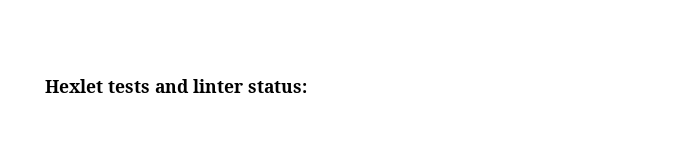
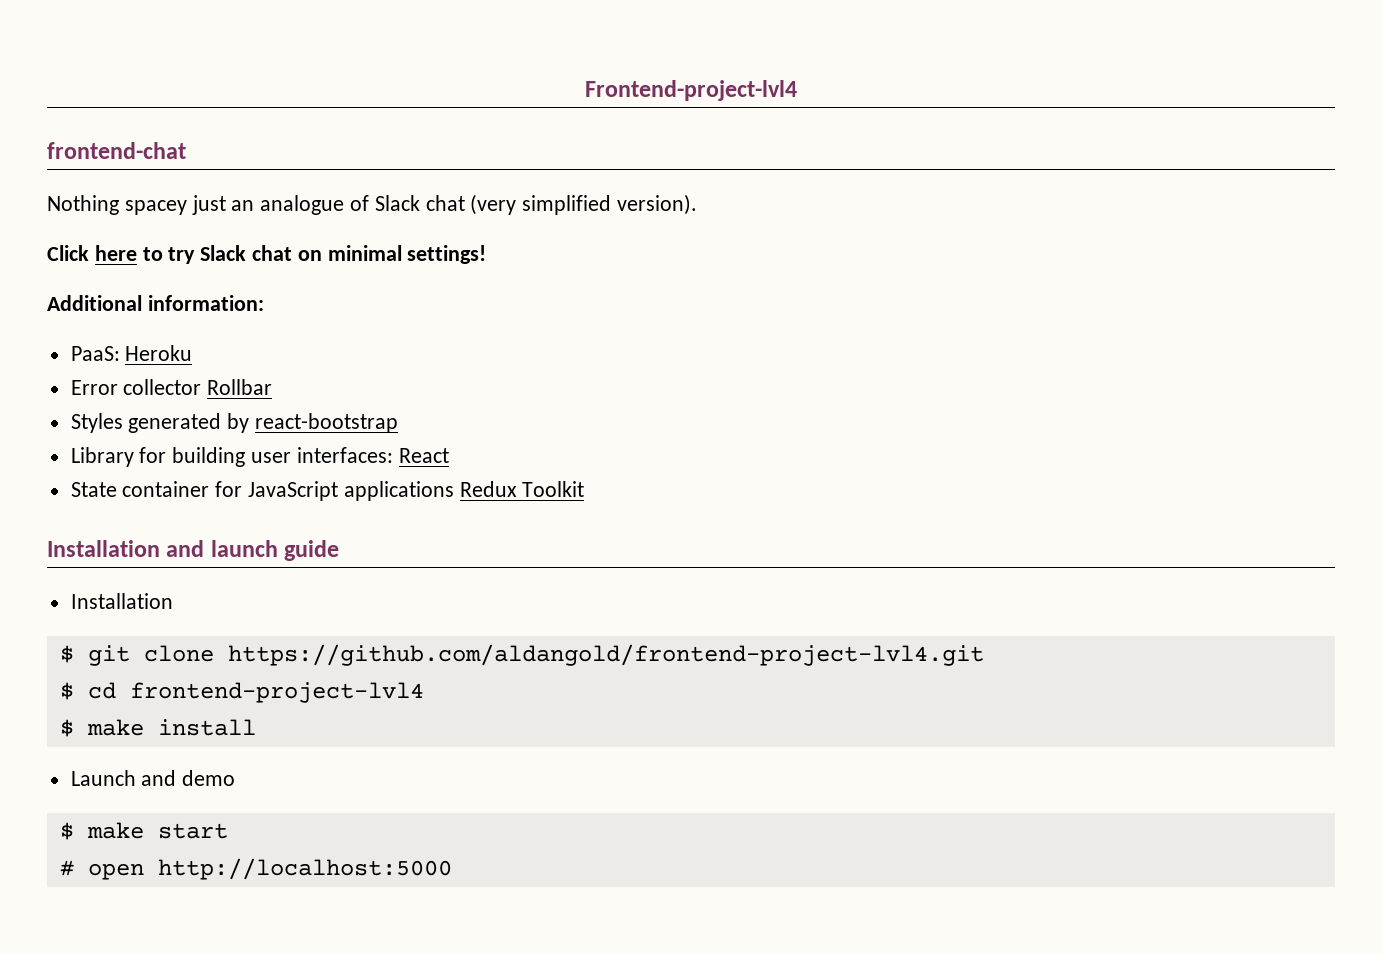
- Hexlet tests and linter status:
+ Frontend-project-lvl4
+ frontend-chat
+ Nothing spacey just an analogue of Slack chat (very simplified version).
+ Click here to try Slack chat on minimal settings!
+ Additional information:
+ PaaS: Heroku
+ Error collector Rollbar
+ Styles generated by react-bootstrap
+ Library for building user interfaces: React
+ State container for JavaScript applications Redux Toolkit
+ Installation and launch guide
+ Installation
+ $ git clone https://github.com/aldangold/frontend-project-lvl4.git
+ $ cd frontend-project-lvl4
+ $ make install
+ Launch and demo
+ $ make start
+ # open http://localhost:5000

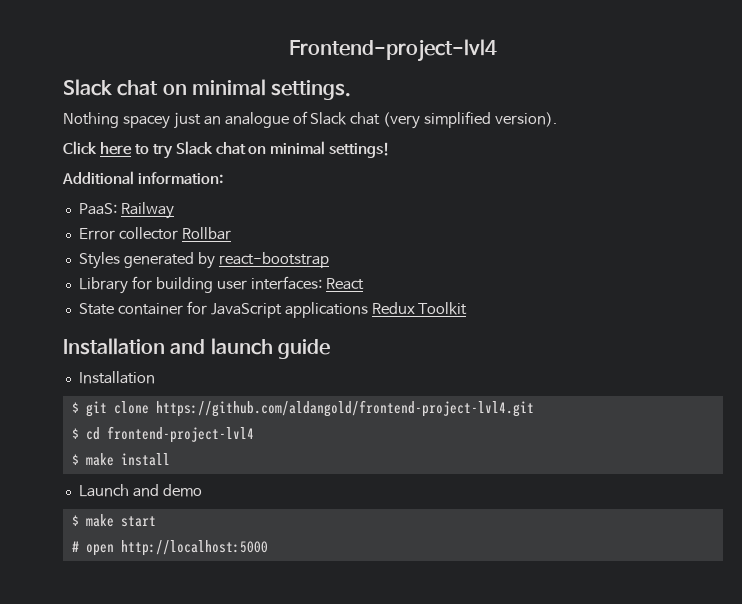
- frontend-chat
+ Slack chat on minimal settings.
- PaaS: Heroku
+ PaaS: Railway

